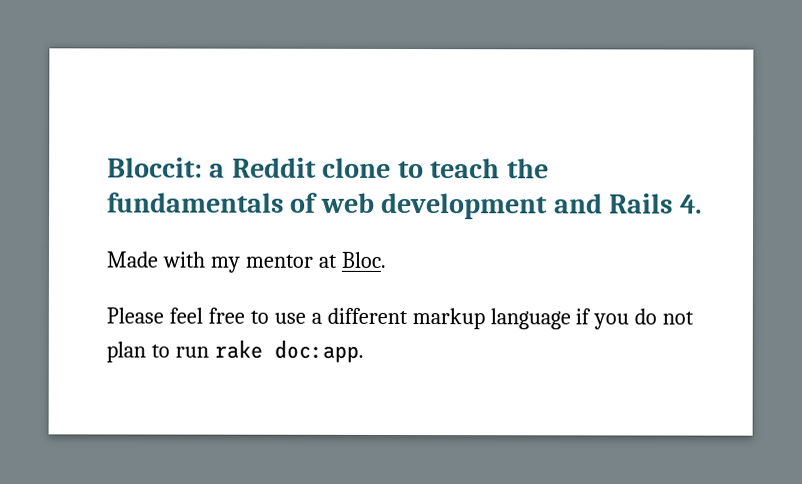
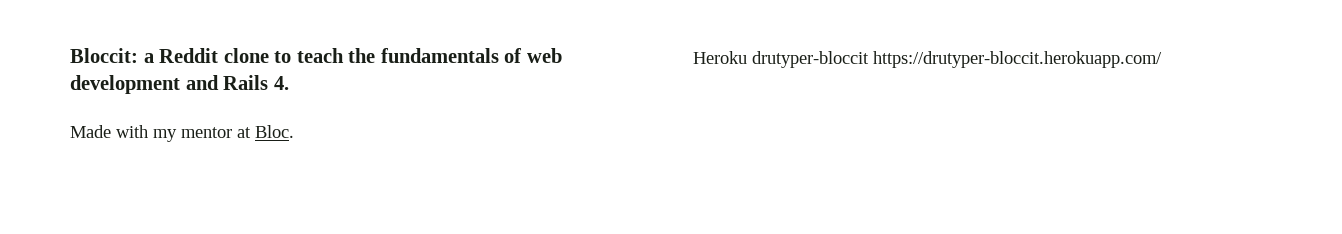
- Please feel free to use a different markup language if you do not plan to run rake doc:app.
+ Heroku drutyper-bloccit https://drutyper-bloccit.herokuapp.com/

